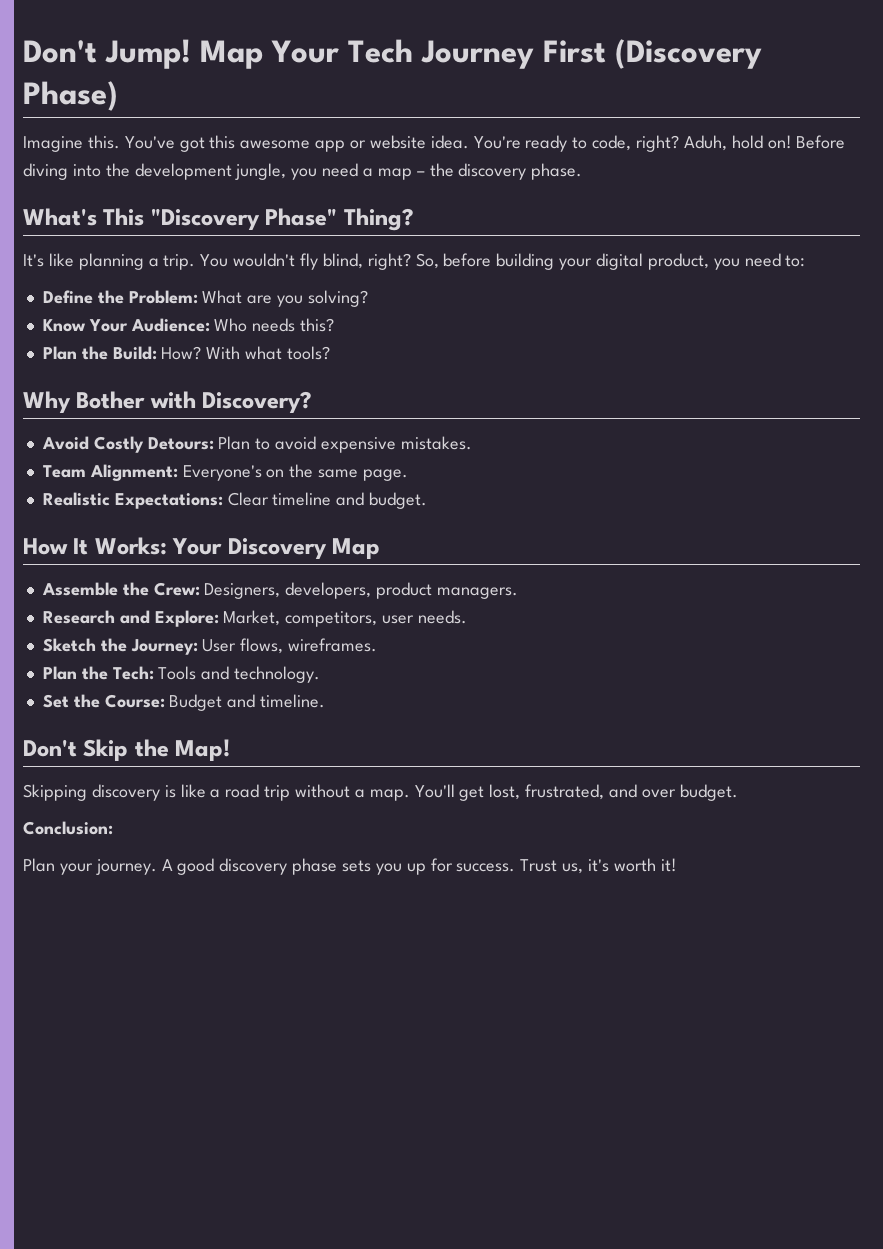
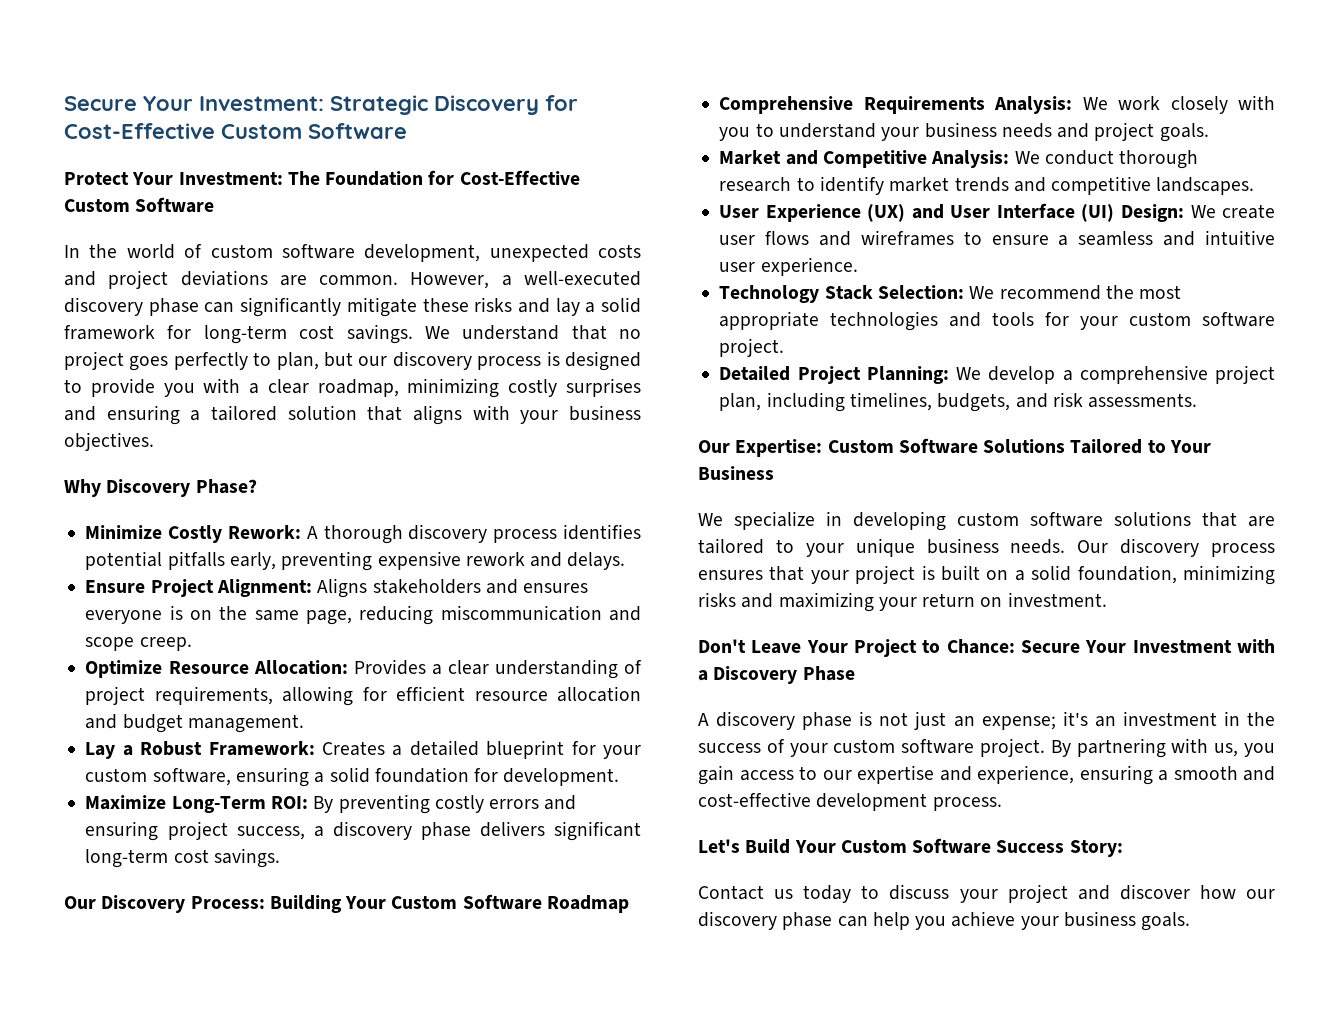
- Don't Jump! Map Your Tech Journey First (Discovery Phase)
- Imagine this. You've got this awesome app or website idea. You're ready to code, right? Aduh, hold on! Before diving into the development jungle, you need a map – the discovery phase.
- What's This "Discovery Phase" Thing?
- It's like planning a trip. You wouldn't fly blind, right? So, before building your digital product, you need to:
- Define the Problem: What are you solving?
- Know Your Audience: Who needs this?
- Plan the Build: How? With what tools?
- Why Bother with Discovery?
- Avoid Costly Detours: Plan to avoid expensive mistakes.
- Team Alignment: Everyone's on the same page.
- Realistic Expectations: Clear timeline and budget.
- How It Works: Your Discovery Map
- Assemble the Crew: Designers, developers, product managers.
- Research and Explore: Market, competitors, user needs.
- Sketch the Journey: User flows, wireframes.
- Plan the Tech: Tools and technology.
- Set the Course: Budget and timeline.
- Don't Skip the Map!
- Skipping discovery is like a road trip without a map. You'll get lost, frustrated, and over budget.
- Conclusion:
- Plan your journey. A good discovery phase sets you up for success. Trust us, it's worth it!
+ Secure Your Investment: Strategic Discovery for Cost-Effective Custom Software
+ Protect Your Investment: The Foundation for Cost-Effective Custom Software
+ In the world of custom software development, unexpected costs and project deviations are common. However, a well-executed discovery phase can significantly mitigate these risks and lay a solid framework for long-term cost savings. We understand that no project goes perfectly to plan, but our discovery process is designed to provide you with a clear roadmap, minimizing costly surprises and ensuring a tailored solution that aligns with your business objectives.
+ Why Discovery Phase?
+ Minimize Costly Rework: A thorough discovery process identifies potential pitfalls early, preventing expensive rework and delays.
+ Ensure Project Alignment: Aligns stakeholders and ensures everyone is on the same page, reducing miscommunication and scope creep.
+ Optimize Resource Allocation: Provides a clear understanding of project requirements, allowing for efficient resource allocation and budget management.
+ Lay a Robust Framework: Creates a detailed blueprint for your custom software, ensuring a solid foundation for development.
+ Maximize Long-Term ROI: By preventing costly errors and ensuring project success, a discovery phase delivers significant long-term cost savings.
+ Our Discovery Process: Building Your Custom Software Roadmap
+ Comprehensive Requirements Analysis: We work closely with you to understand your business needs and project goals.
+ Market and Competitive Analysis: We conduct thorough research to identify market trends and competitive landscapes.
+ User Experience (UX) and User Interface (UI) Design: We create user flows and wireframes to ensure a seamless and intuitive user experience.
+ Technology Stack Selection: We recommend the most appropriate technologies and tools for your custom software project.
+ Detailed Project Planning: We develop a comprehensive project plan, including timelines, budgets, and risk assessments.
+ Our Expertise: Custom Software Solutions Tailored to Your Business
+ We specialize in developing custom software solutions that are tailored to your unique business needs. Our discovery process ensures that your project is built on a solid foundation, minimizing risks and maximizing your return on investment.
+ Don't Leave Your Project to Chance: Secure Your Investment with a Discovery Phase
+ A discovery phase is not just an expense; it's an investment in the success of your custom software project. By partnering with us, you gain access to our expertise and experience, ensuring a smooth and cost-effective development process.
+ Let's Build Your Custom Software Success Story:
+ Contact us today to discuss your project and discover how our discovery phase can help you achieve your business goals.

